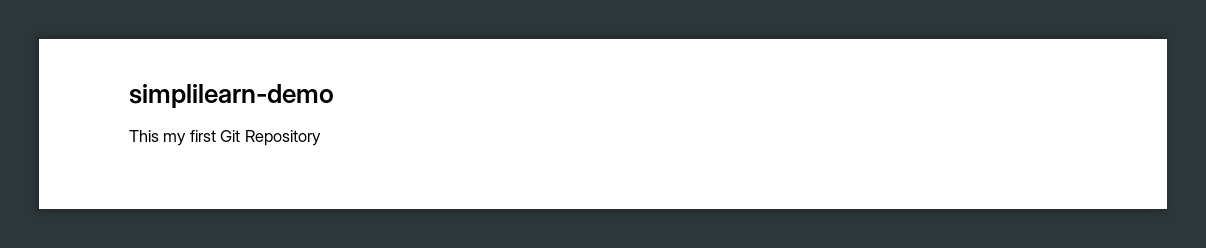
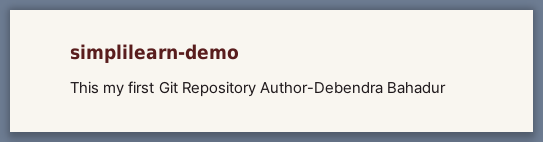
- This my first Git Repository
+ This my first Git Repository Author-Debendra Bahadur

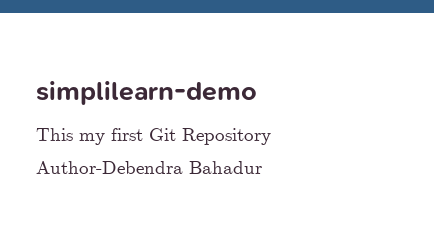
- This my first Git Repository Author-Debendra Bahadur
+ This my first Git Repository
+ Author-Debendra Bahadur

